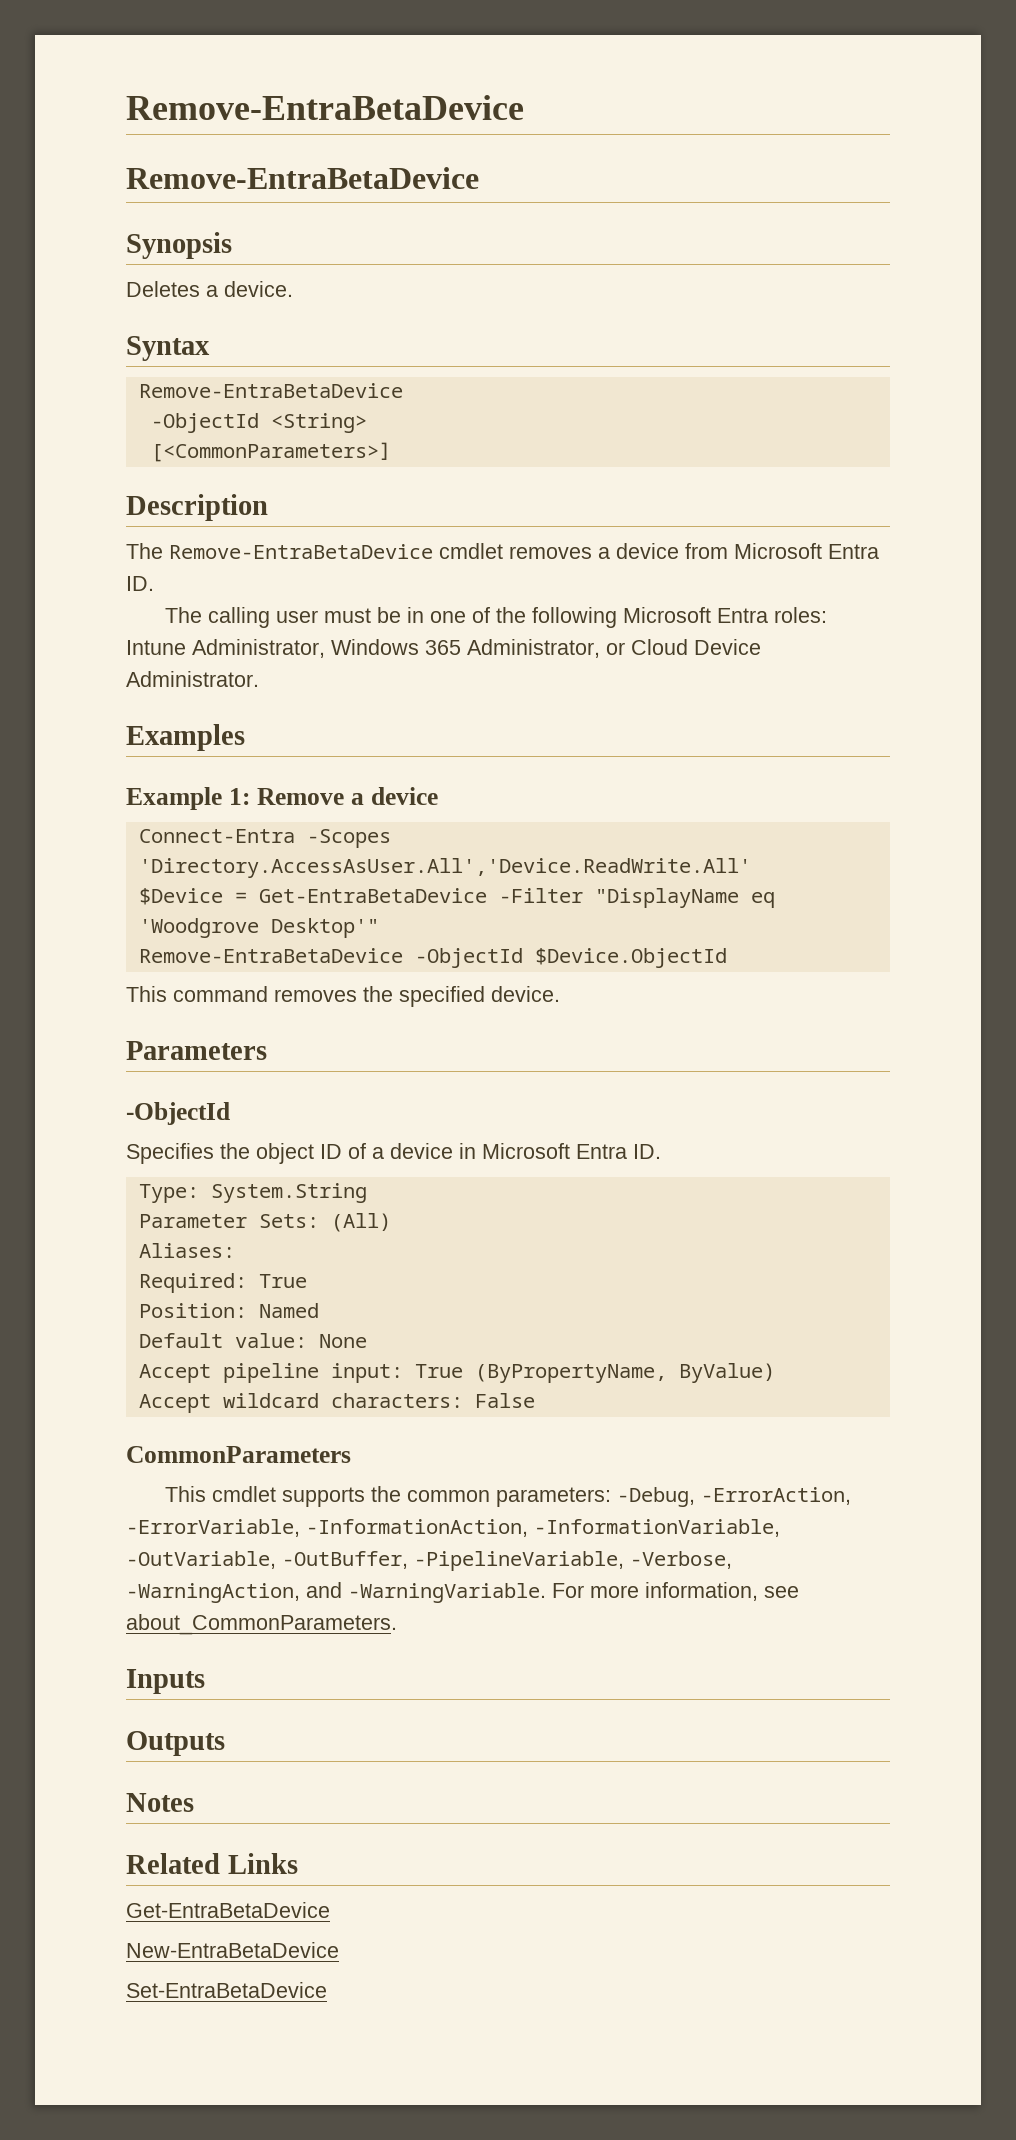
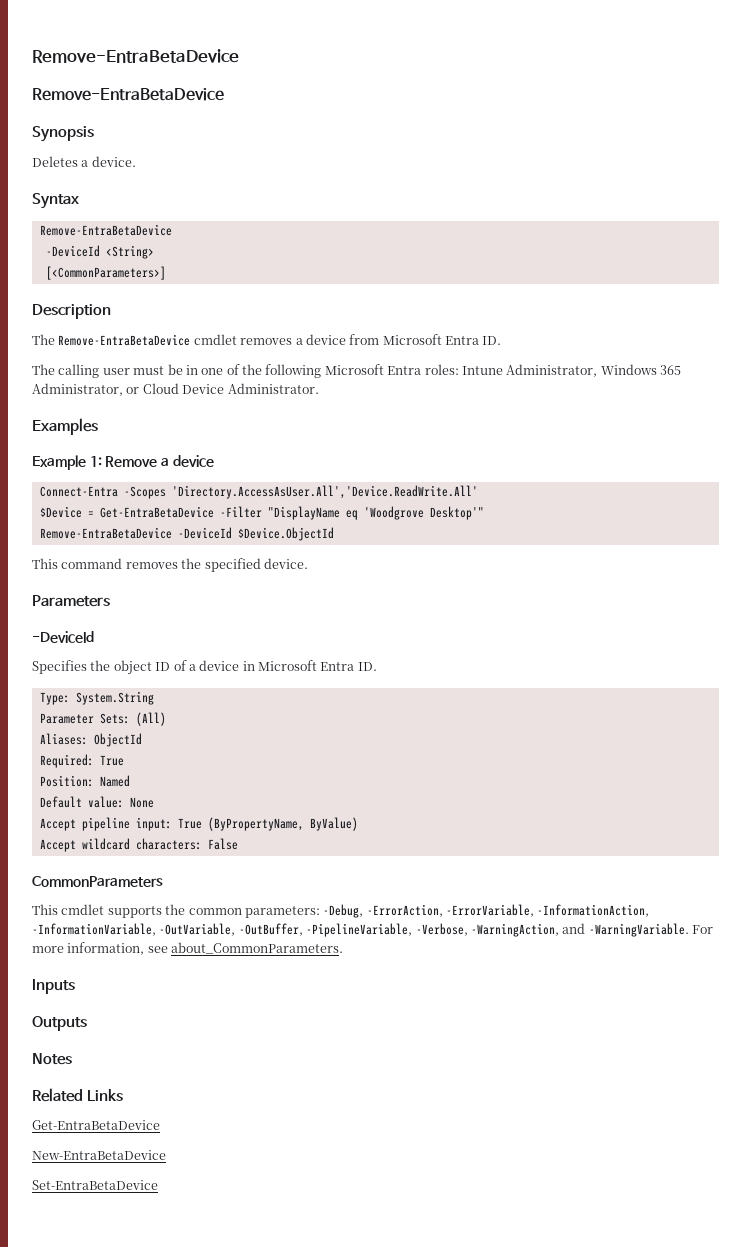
- -ObjectId <String>
+ -DeviceId <String>
- Remove-EntraBetaDevice -ObjectId $Device.ObjectId
+ Remove-EntraBetaDevice -DeviceId $Device.ObjectId
  Parameters
- -ObjectId
+ -DeviceId
- Aliases:
+ Aliases: ObjectId

